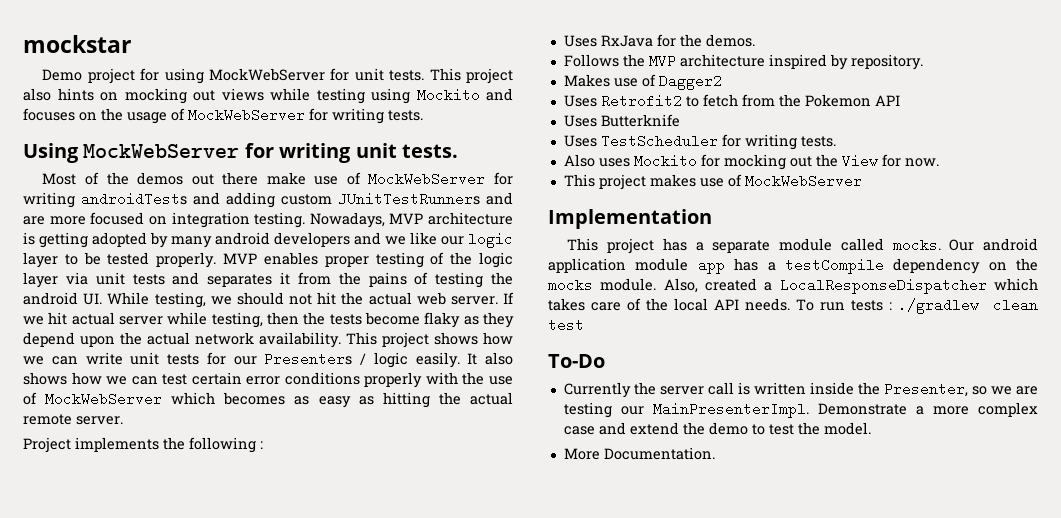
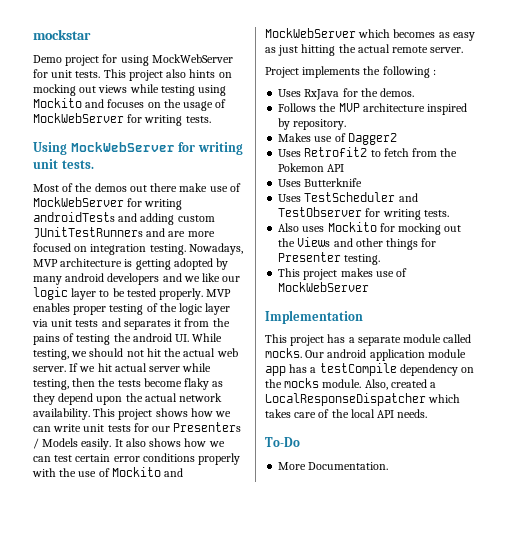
- This project shows how we can write unit tests for our Presenters / logic easily.
+ This project shows how we can write unit tests for our Presenters / Models easily.
- It also shows how we can test certain error conditions properly with the use of MockWebServer which becomes as easy as hitting the actual remote server.
+ It also shows how we can test certain error conditions properly with the use of Mockito and MockWebServer which becomes as easy as just hitting the actual remote server.
- Uses TestScheduler for writing tests.
+ Uses TestScheduler and TestObserver for writing tests.
- Also uses Mockito for mocking out the View for now.
+ Also uses Mockito for mocking out the Views and other things for Presenter testing.
- Also, created a LocalResponseDispatcher which takes care of the local API needs. To run tests : ./gradlew clean test
+ Also, created a LocalResponseDispatcher which takes care of the local API needs.
  To-Do
- Currently the server call is written inside the Presenter, so we are testing our MainPresenterImpl. Demonstrate a more complex case and extend the demo to test the model.

